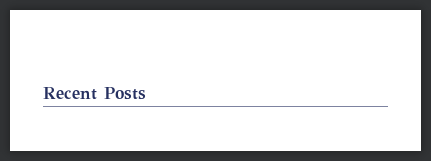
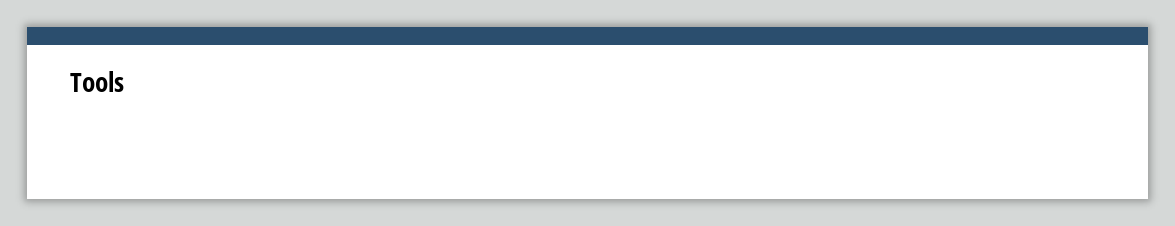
- Recent Posts
+ Tools

